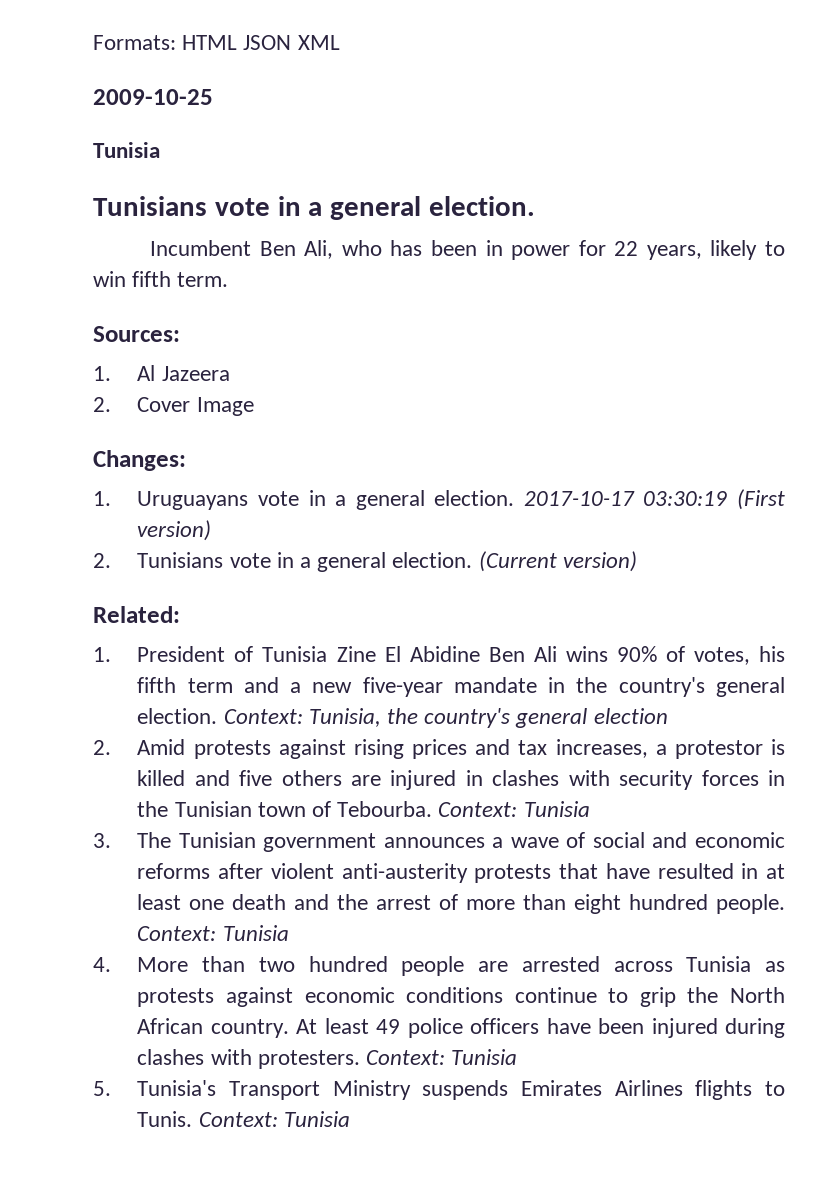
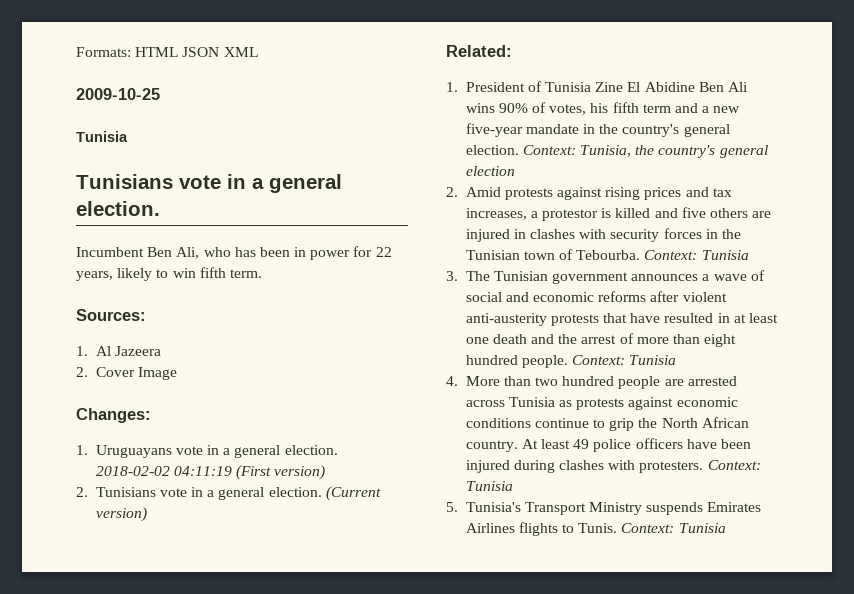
- 2017-10-17 03:30:19 (First version)
+ 2018-02-02 04:11:19 (First version)

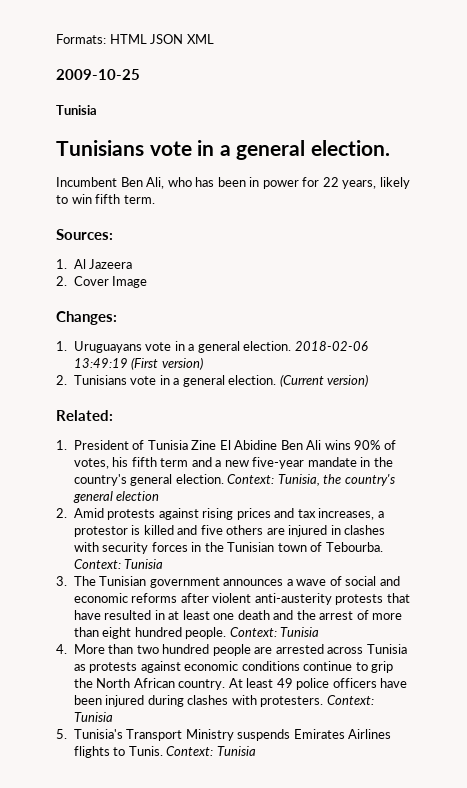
- 2018-02-02 04:11:19 (First version)
+ 2018-02-06 13:49:19 (First version)

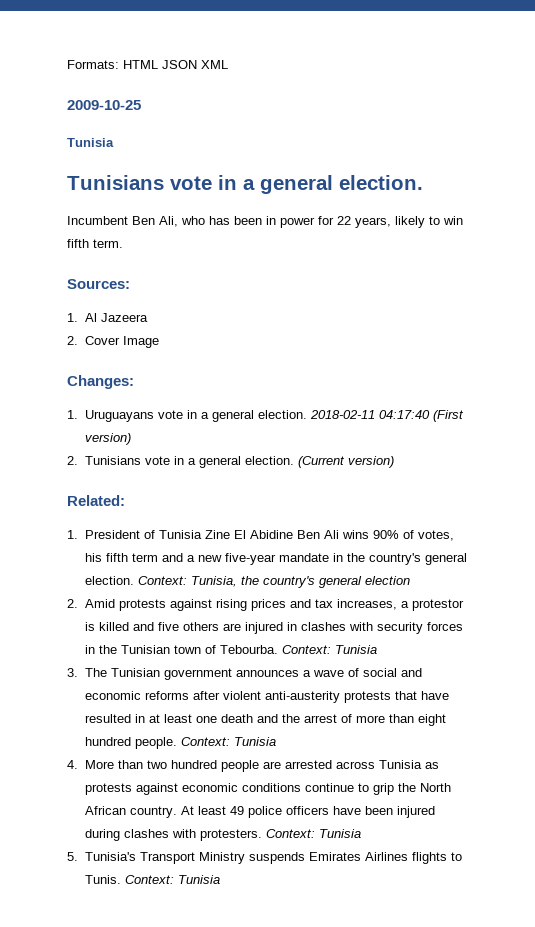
- 2018-02-06 13:49:19 (First version)
+ 2018-02-11 04:17:40 (First version)

